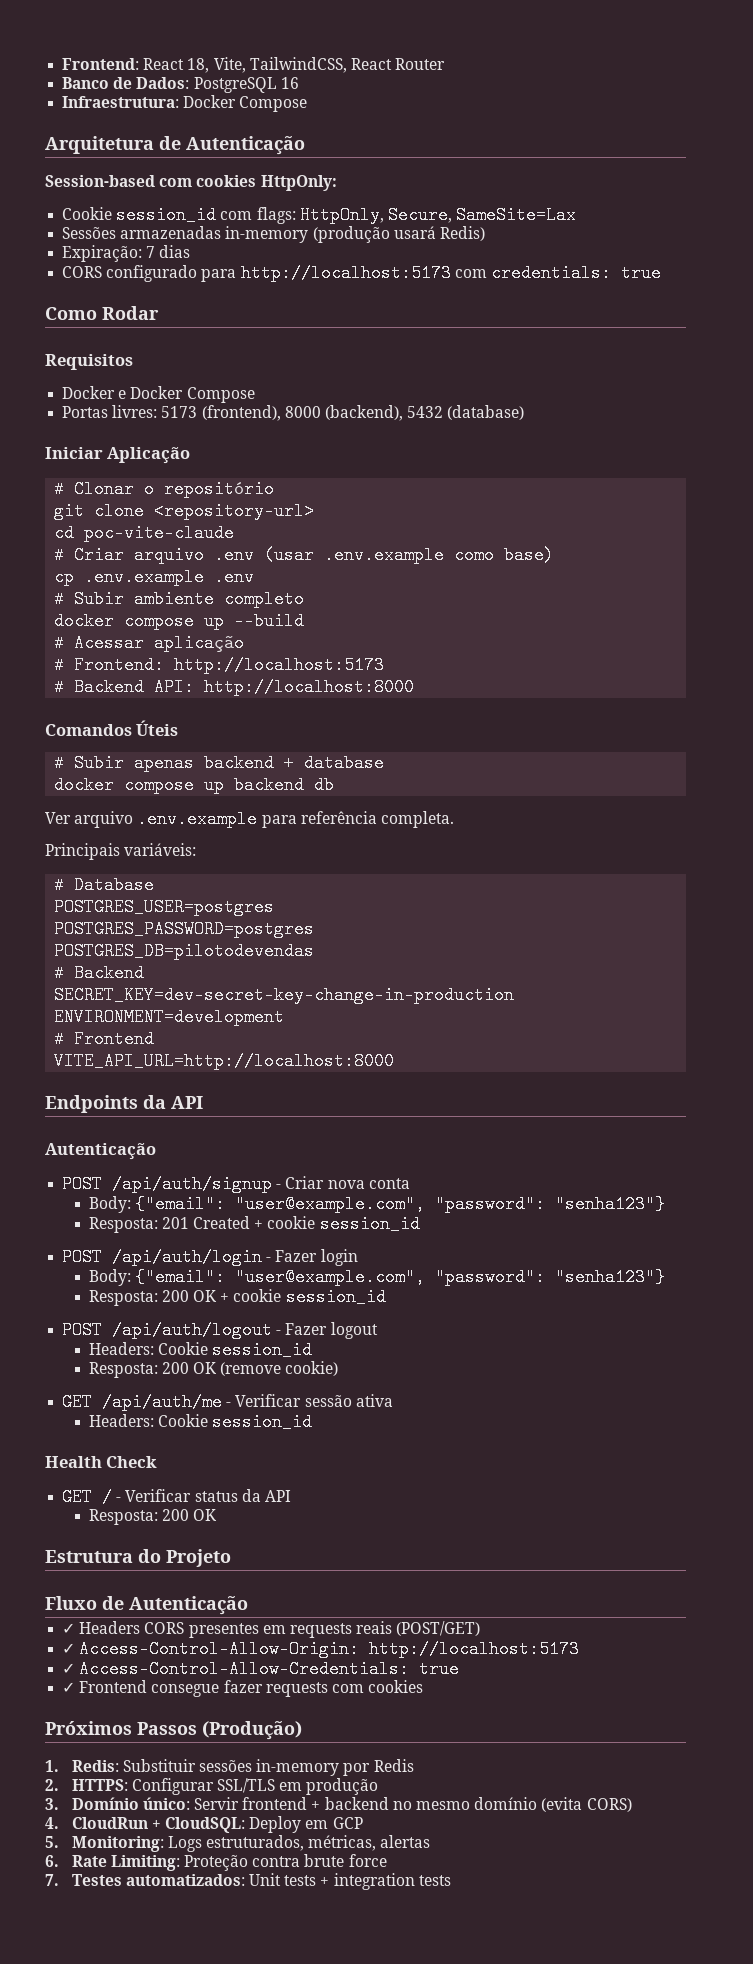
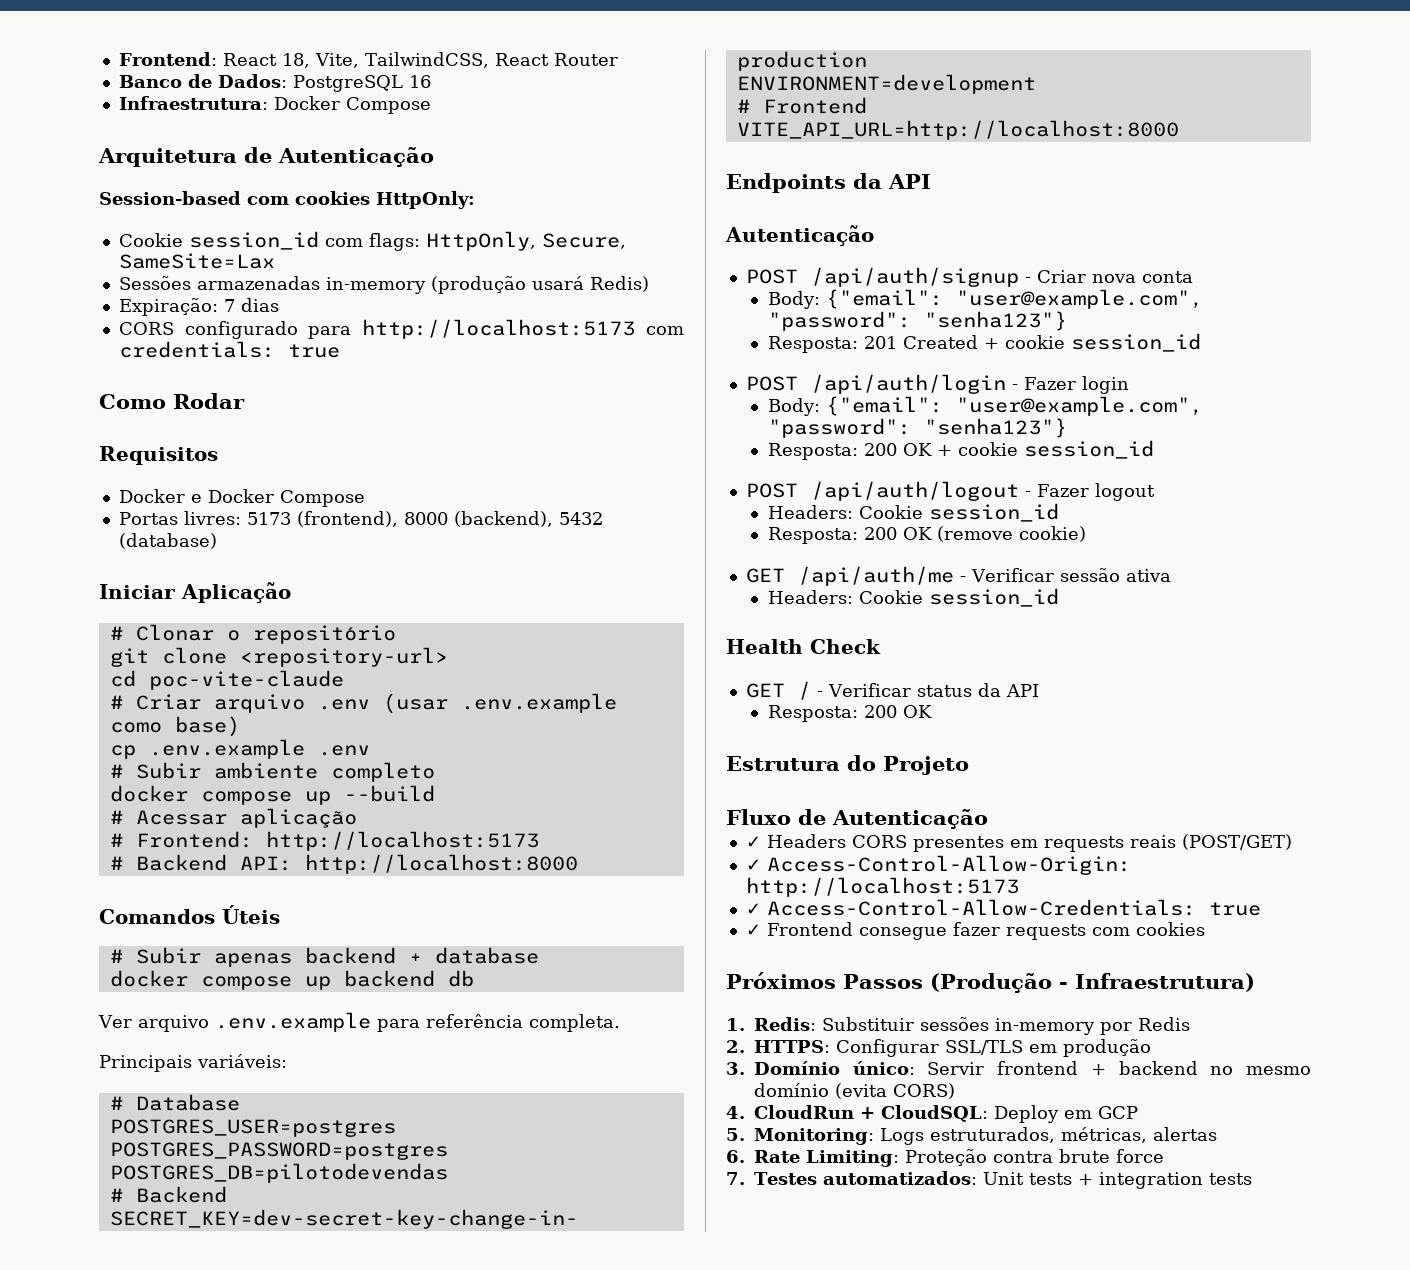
- Próximos Passos (Produção)
+ Próximos Passos (Produção - Infraestrutura)

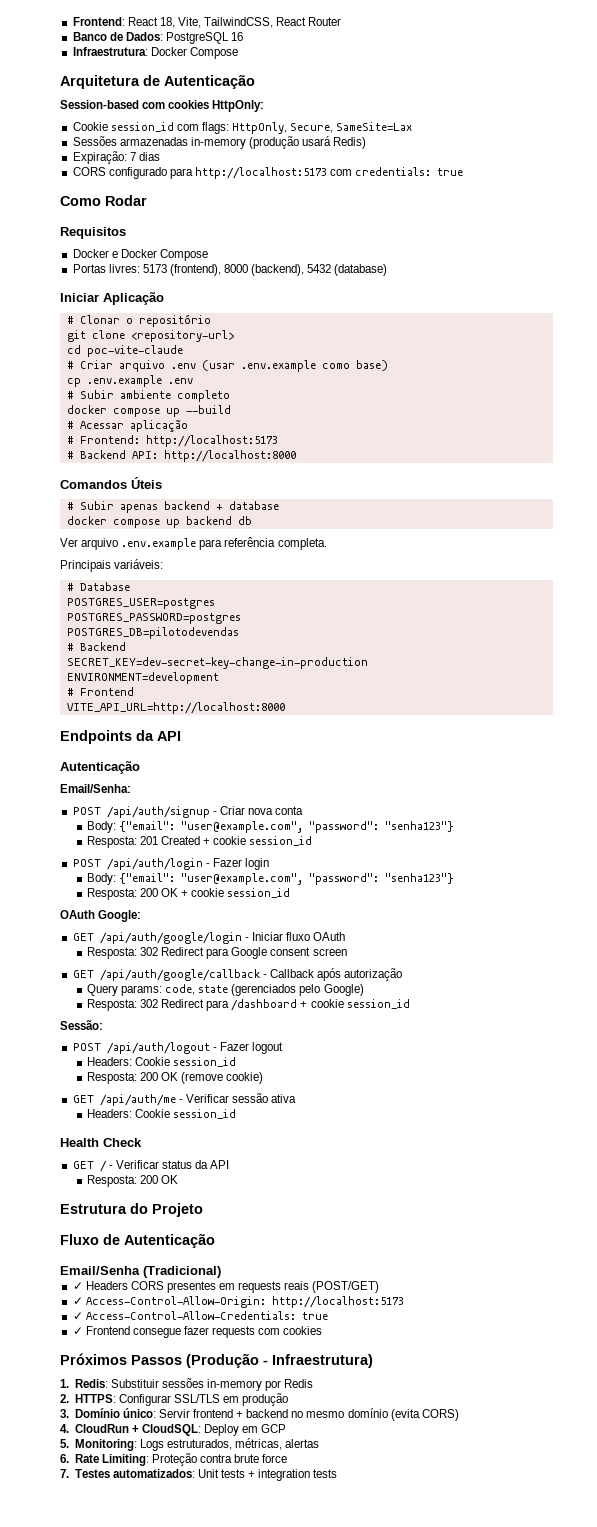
+ Email/Senha:
+ OAuth Google:
+ GET /api/auth/google/login - Iniciar fluxo OAuth
+ Resposta: 302 Redirect para Google consent screen
+ GET /api/auth/google/callback - Callback após autorização
+ Query params: code, state (gerenciados pelo Google)
+ Resposta: 302 Redirect para /dashboard + cookie session_id
+ Sessão:
+ Email/Senha (Tradicional)

